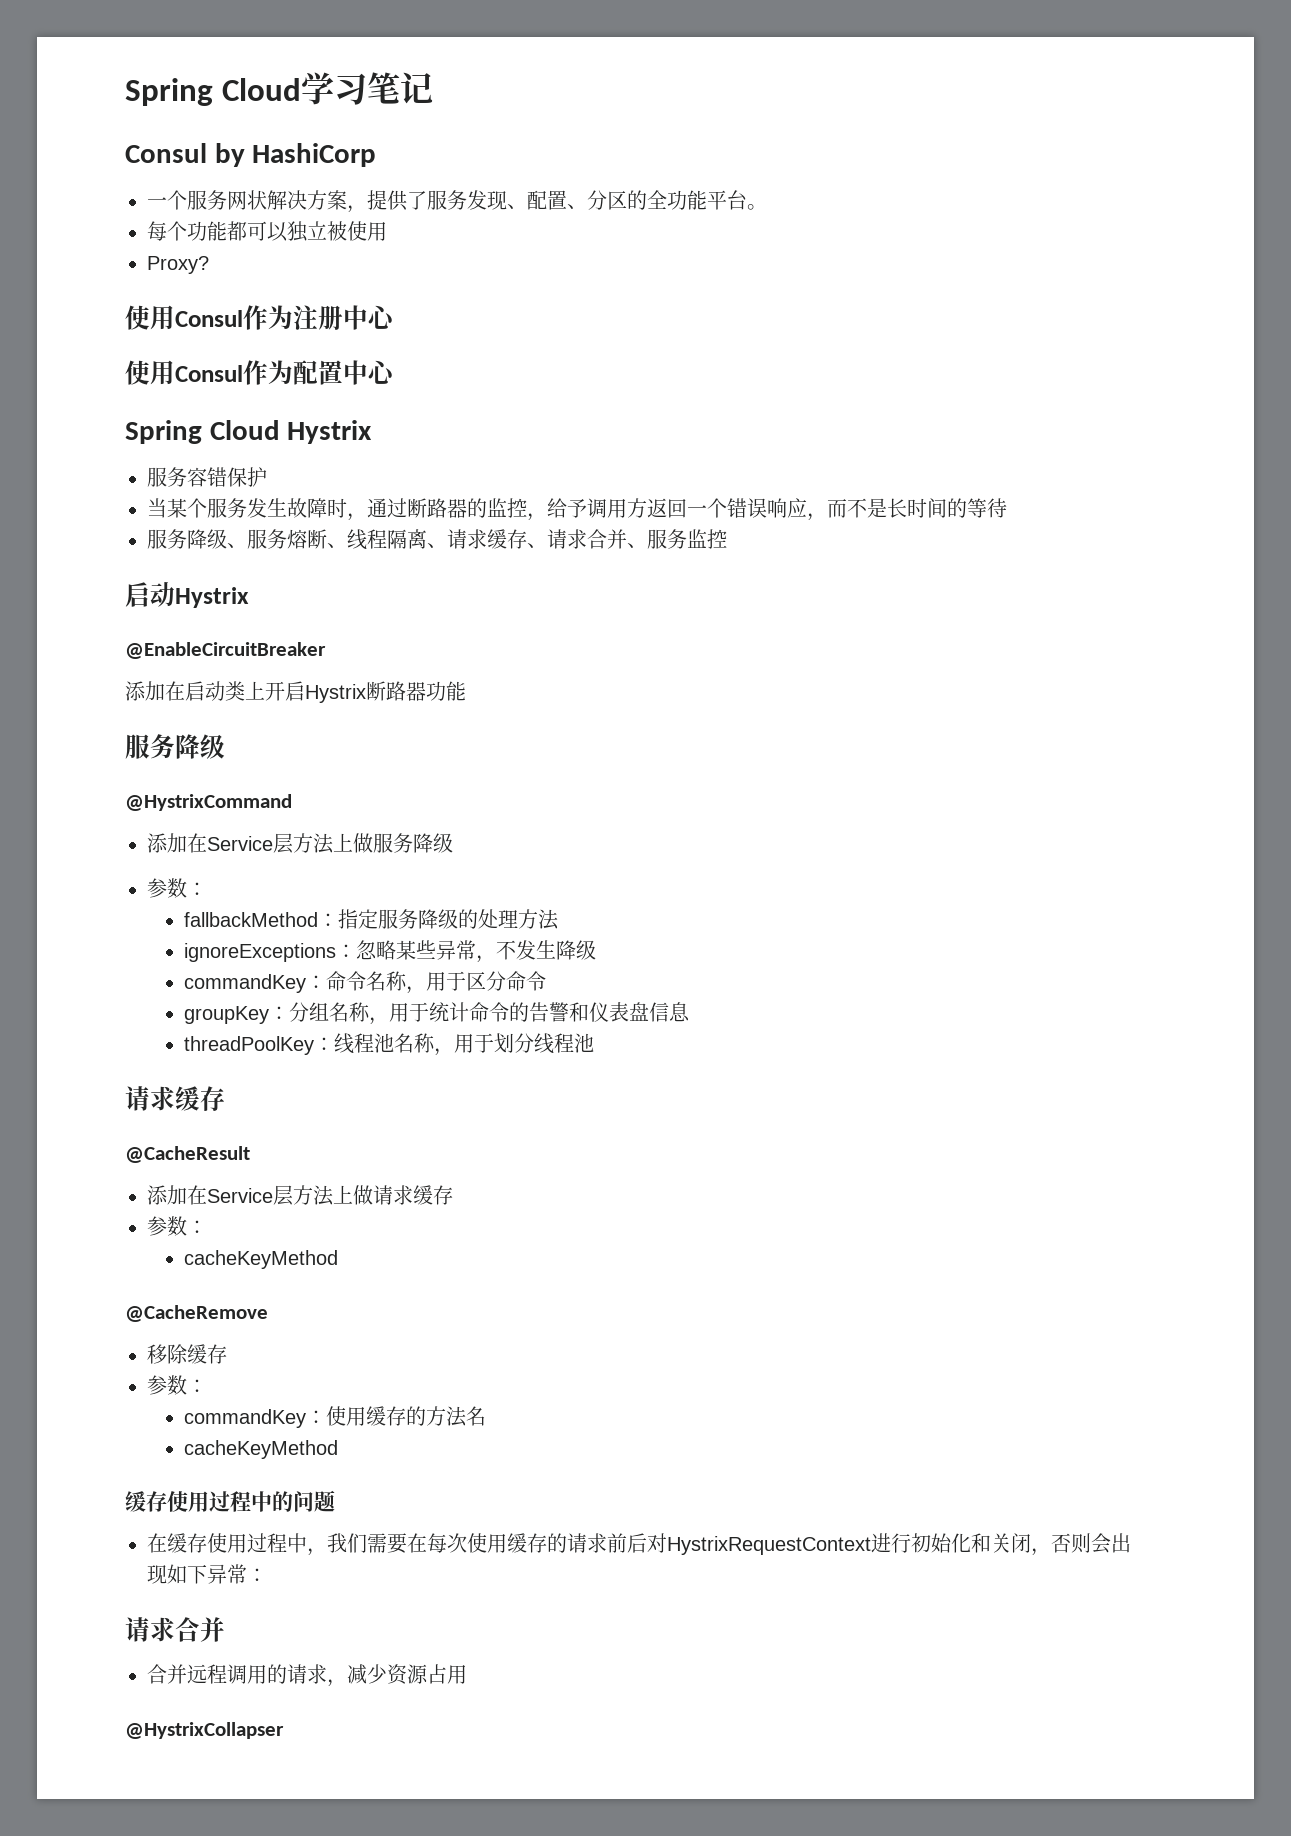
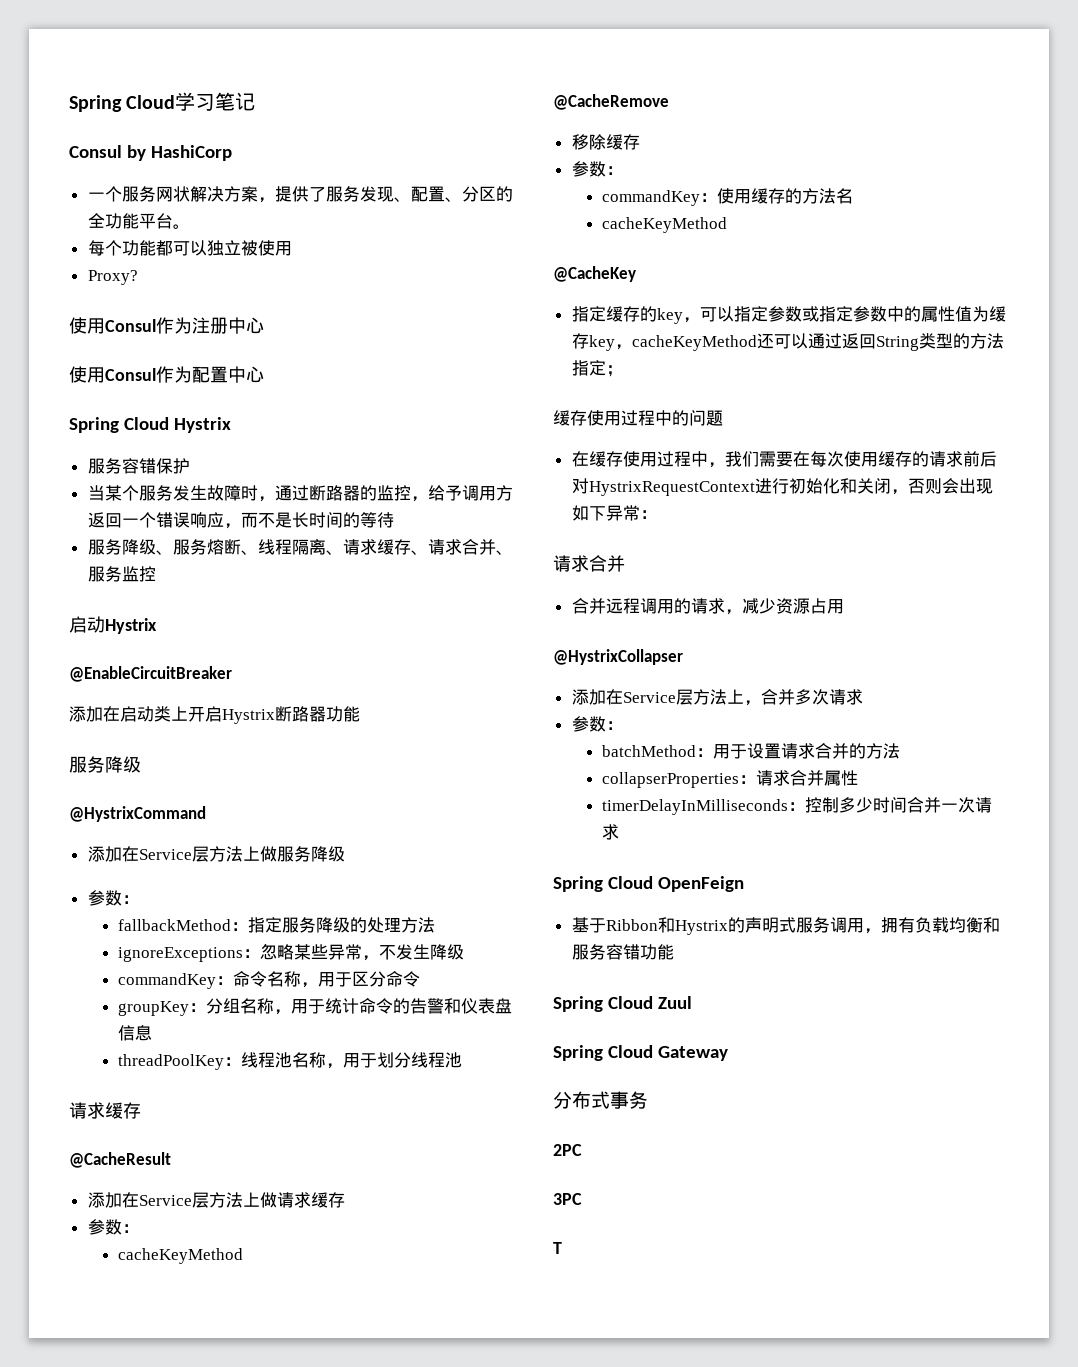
+ @CacheKey
+ 指定缓存的key，可以指定参数或指定参数中的属性值为缓存key，cacheKeyMethod还可以通过返回String类型的方法指定；
+ 添加在Service层方法上，合并多次请求
+ 参数：
+ batchMethod：用于设置请求合并的方法
+ collapserProperties：请求合并属性
+ timerDelayInMilliseconds：控制多少时间合并一次请求
+ Spring Cloud OpenFeign
+ 基于Ribbon和Hystrix的声明式服务调用，拥有负载均衡和服务容错功能
+ Spring Cloud Zuul
+ Spring Cloud Gateway
+ 分布式事务
+ 2PC
+ 3PC
+ T

